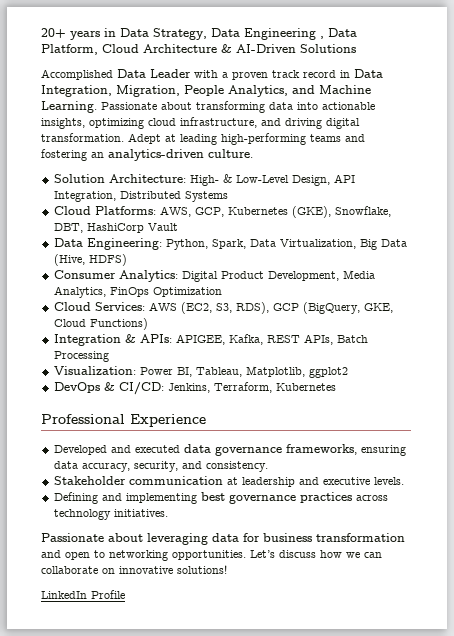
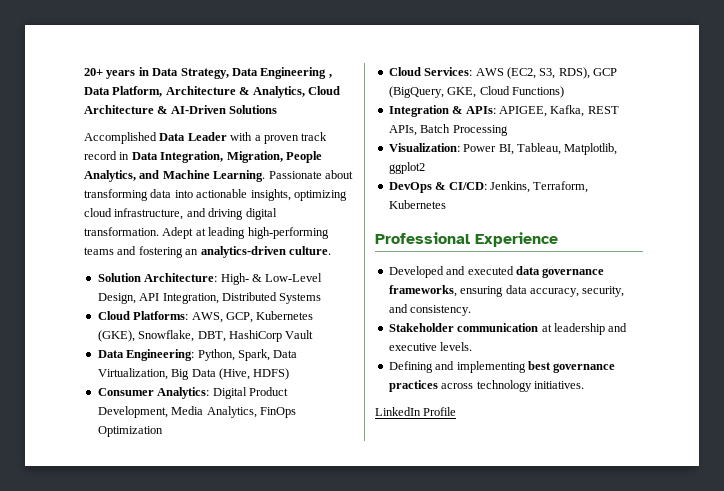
- 20+ years in Data Strategy, Data Engineering , Data Platform, Cloud Architecture & AI-Driven Solutions
+ 20+ years in Data Strategy, Data Engineering , Data Platform, Architecture & Analytics, Cloud Architecture & AI-Driven Solutions
- Passionate about leveraging data for business transformation and open to networking opportunities. Let’s discuss how we can collaborate on innovative solutions!

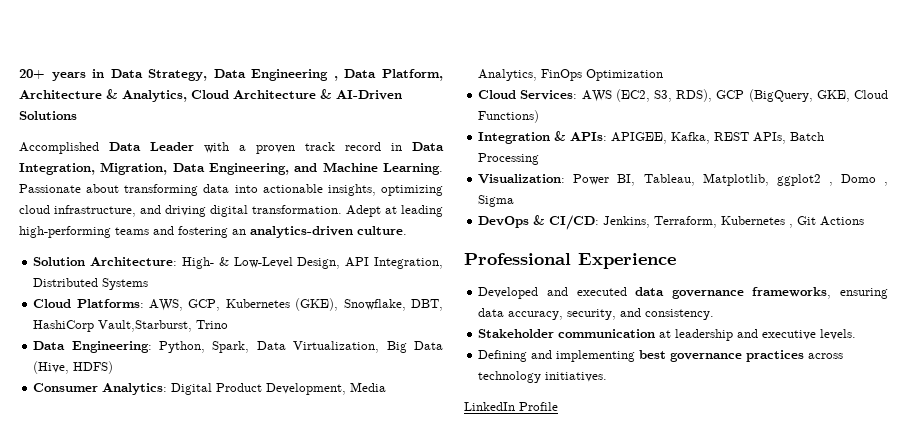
- Accomplished Data Leader with a proven track record in Data Integration, Migration, People Analytics, and Machine Learning.
+ Accomplished Data Leader with a proven track record in Data Integration, Migration, Data Engineering, and Machine Learning.
- Cloud Platforms: AWS, GCP, Kubernetes (GKE), Snowflake, DBT, HashiCorp Vault
+ Cloud Platforms: AWS, GCP, Kubernetes (GKE), Snowflake, DBT, HashiCorp Vault,Starburst, Trino
- Visualization: Power BI, Tableau, Matplotlib, ggplot2
+ Visualization: Power BI, Tableau, Matplotlib, ggplot2 , Domo , Sigma
- DevOps & CI/CD: Jenkins, Terraform, Kubernetes
+ DevOps & CI/CD: Jenkins, Terraform, Kubernetes , Git Actions

